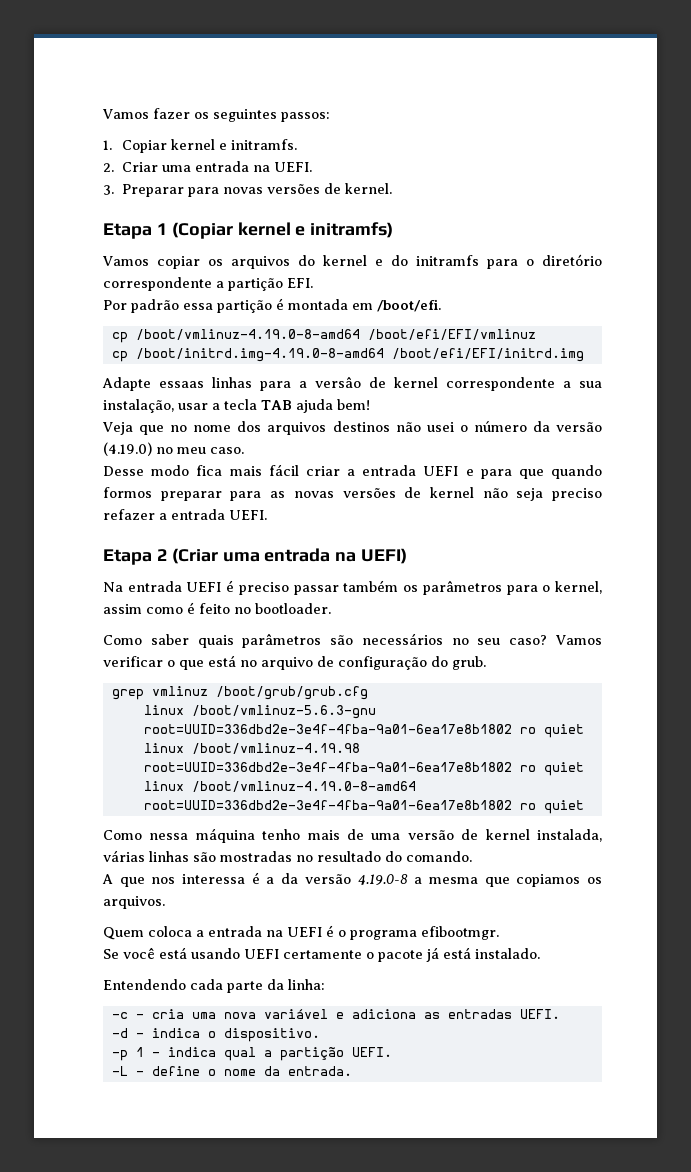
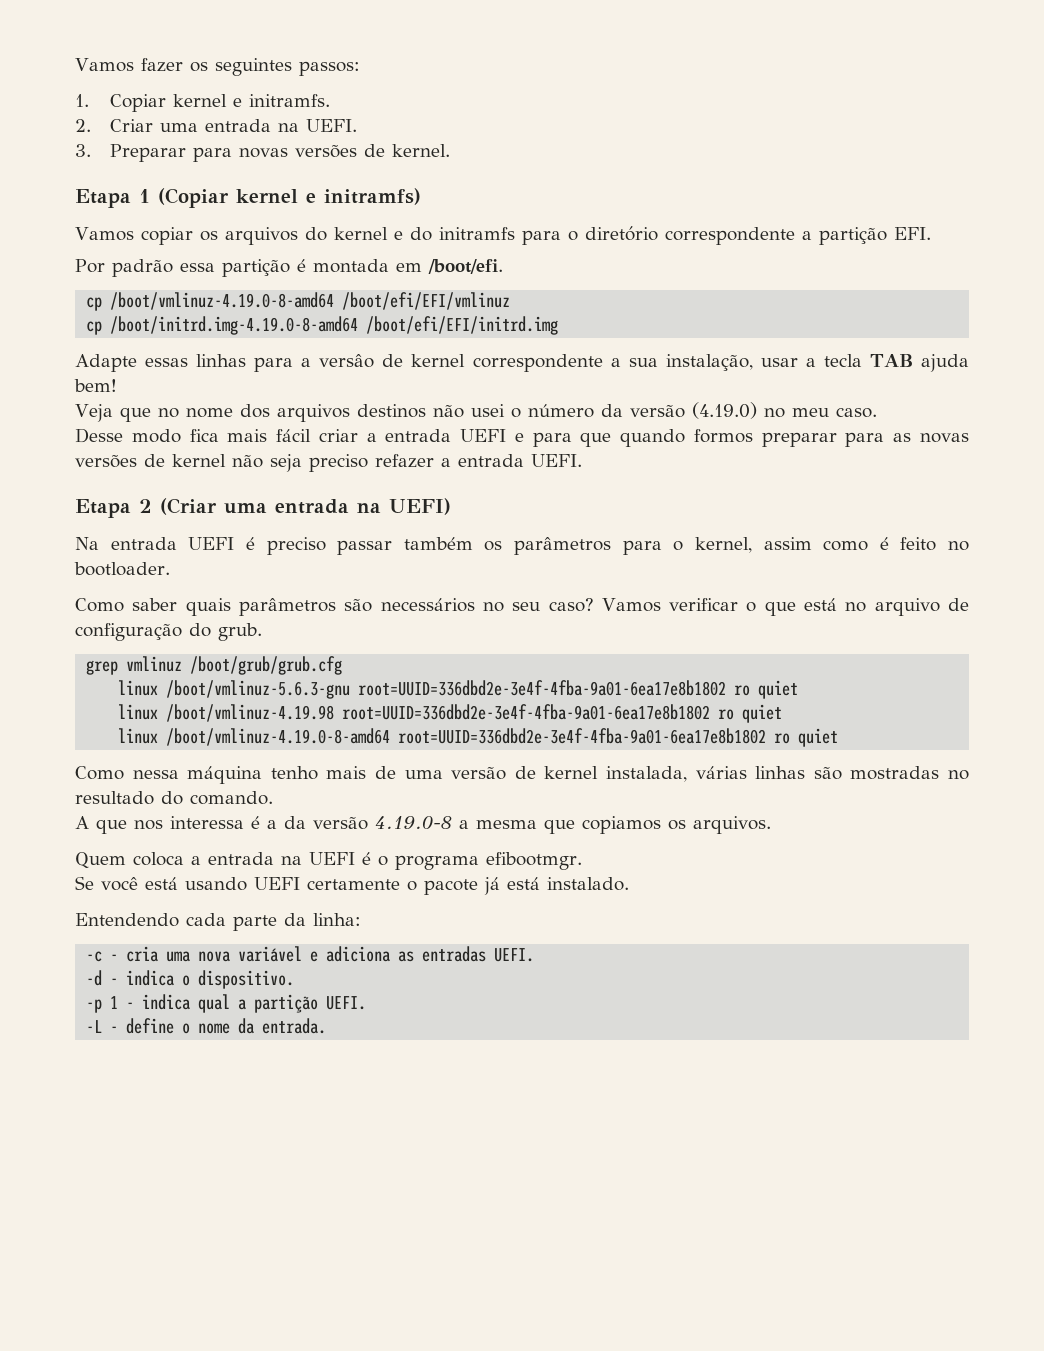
- Adapte essaas linhas para a versâo de kernel correspondente a sua instalação, usar a tecla TAB ajuda bem!
+ Adapte essas linhas para a versâo de kernel correspondente a sua instalação, usar a tecla TAB ajuda bem!

